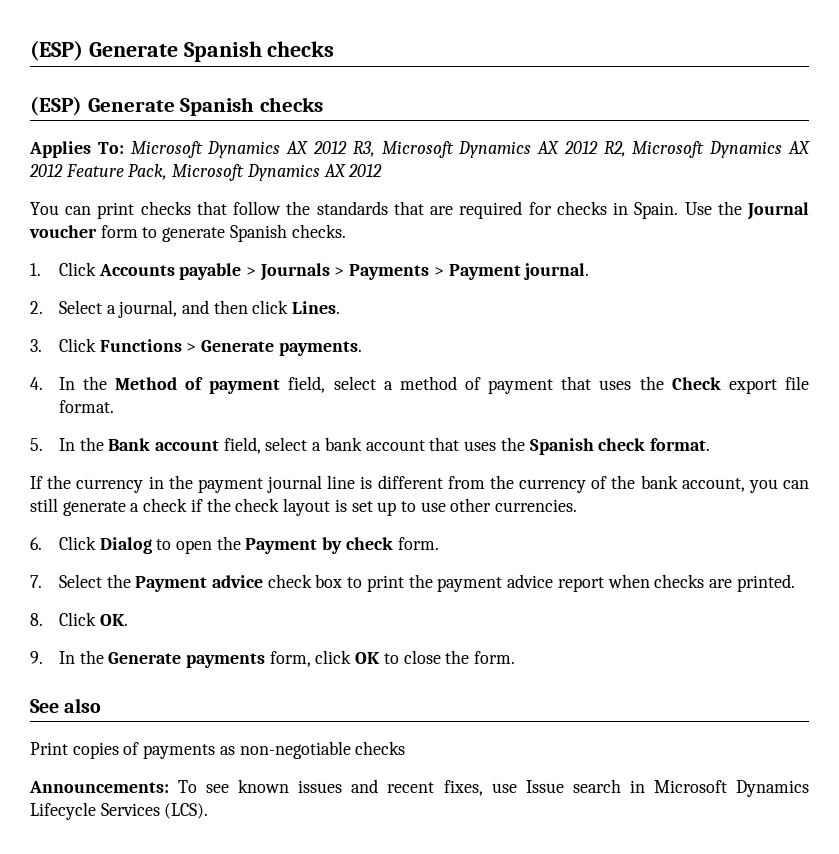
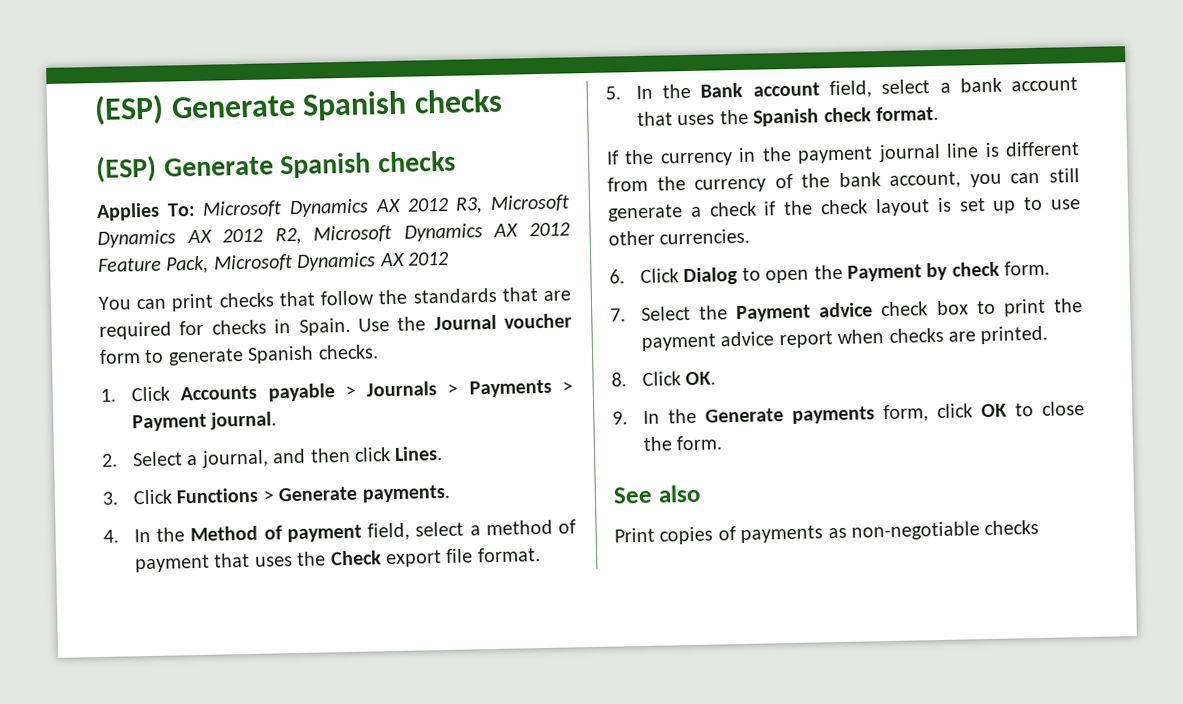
- Announcements: To see known issues and recent fixes, use Issue search in Microsoft Dynamics Lifecycle Services (LCS).

